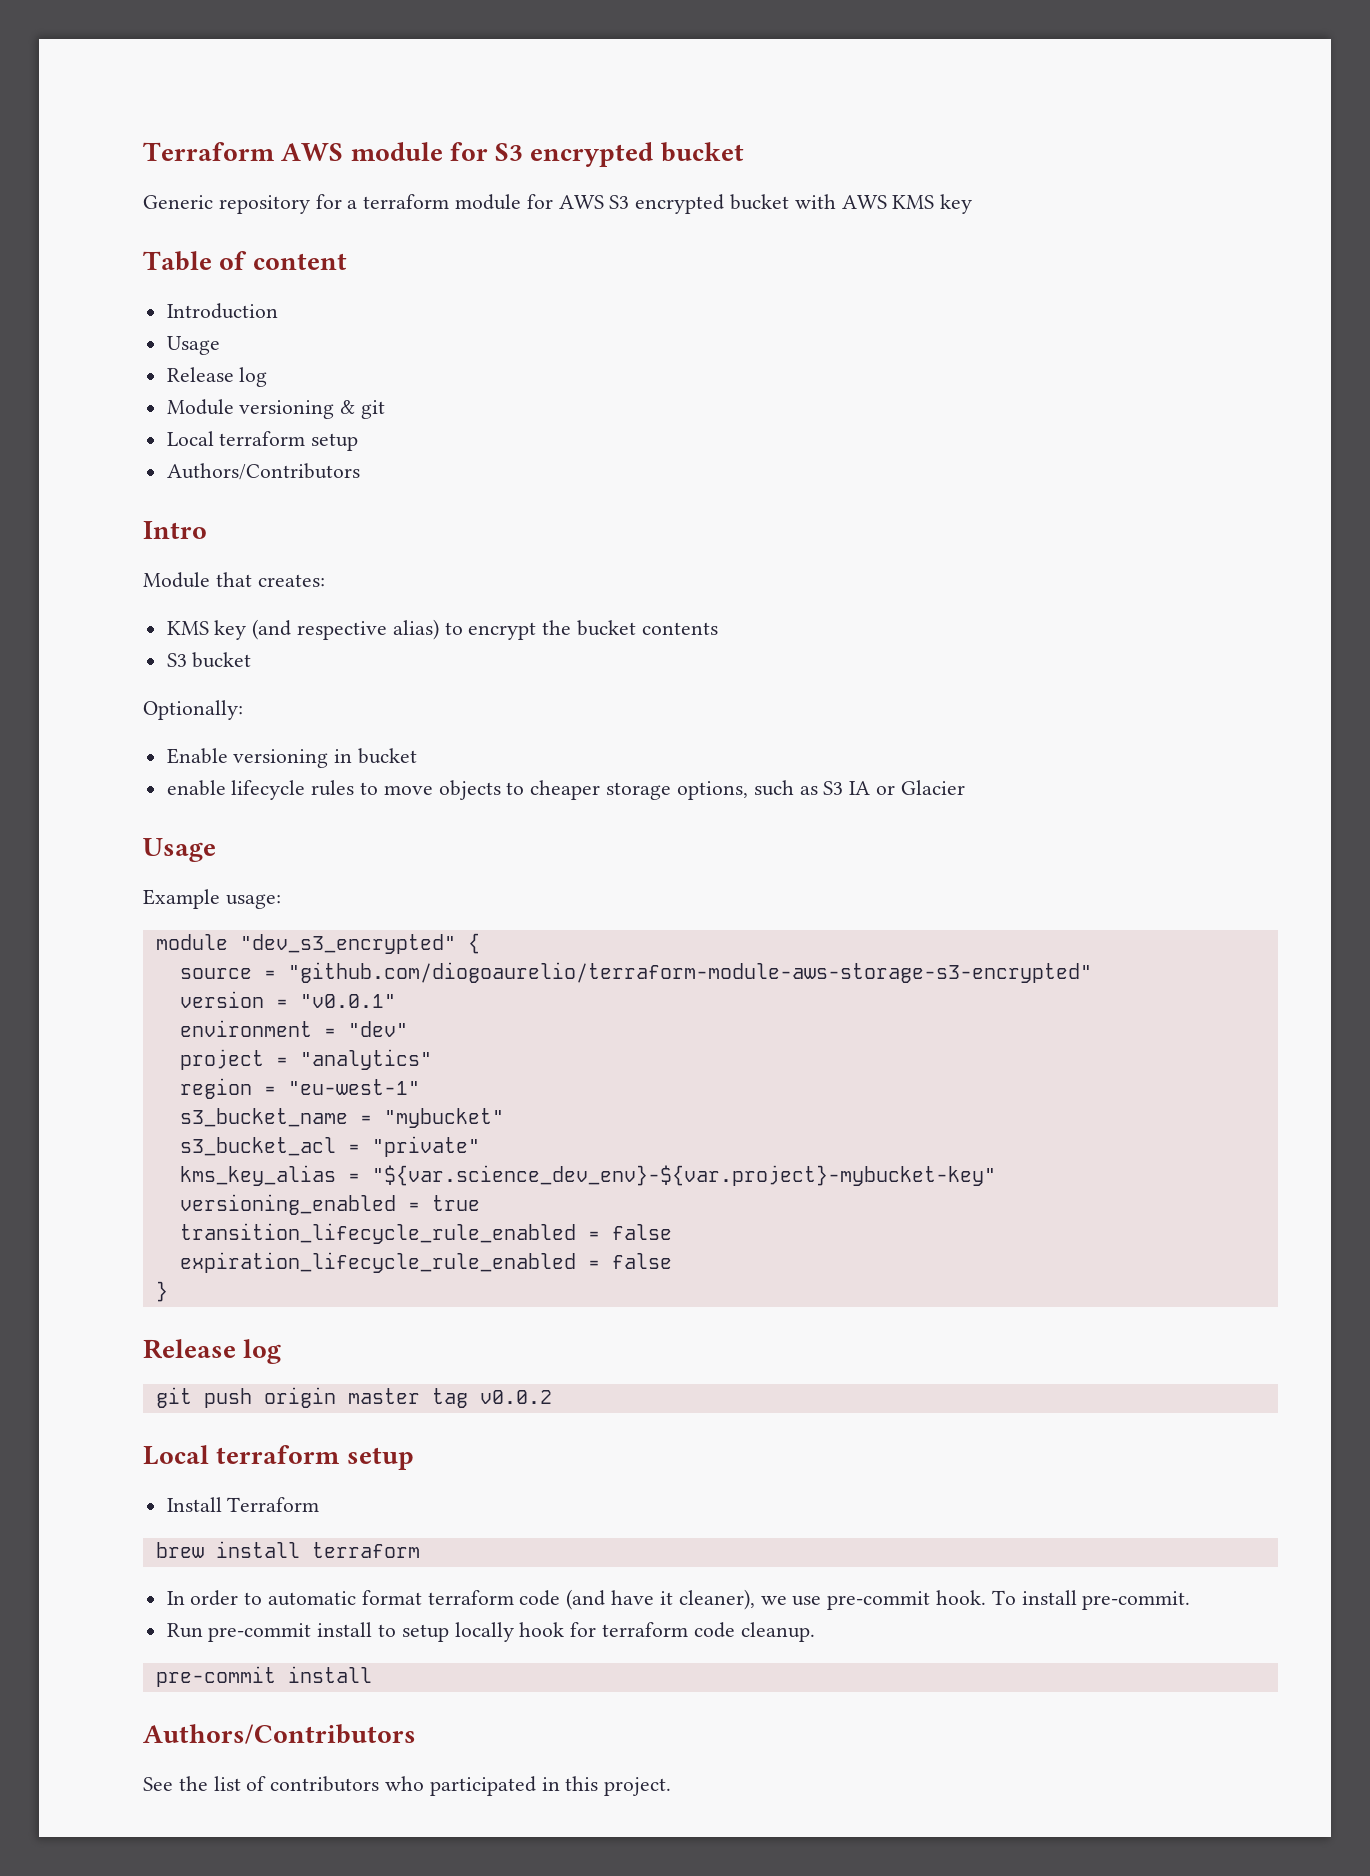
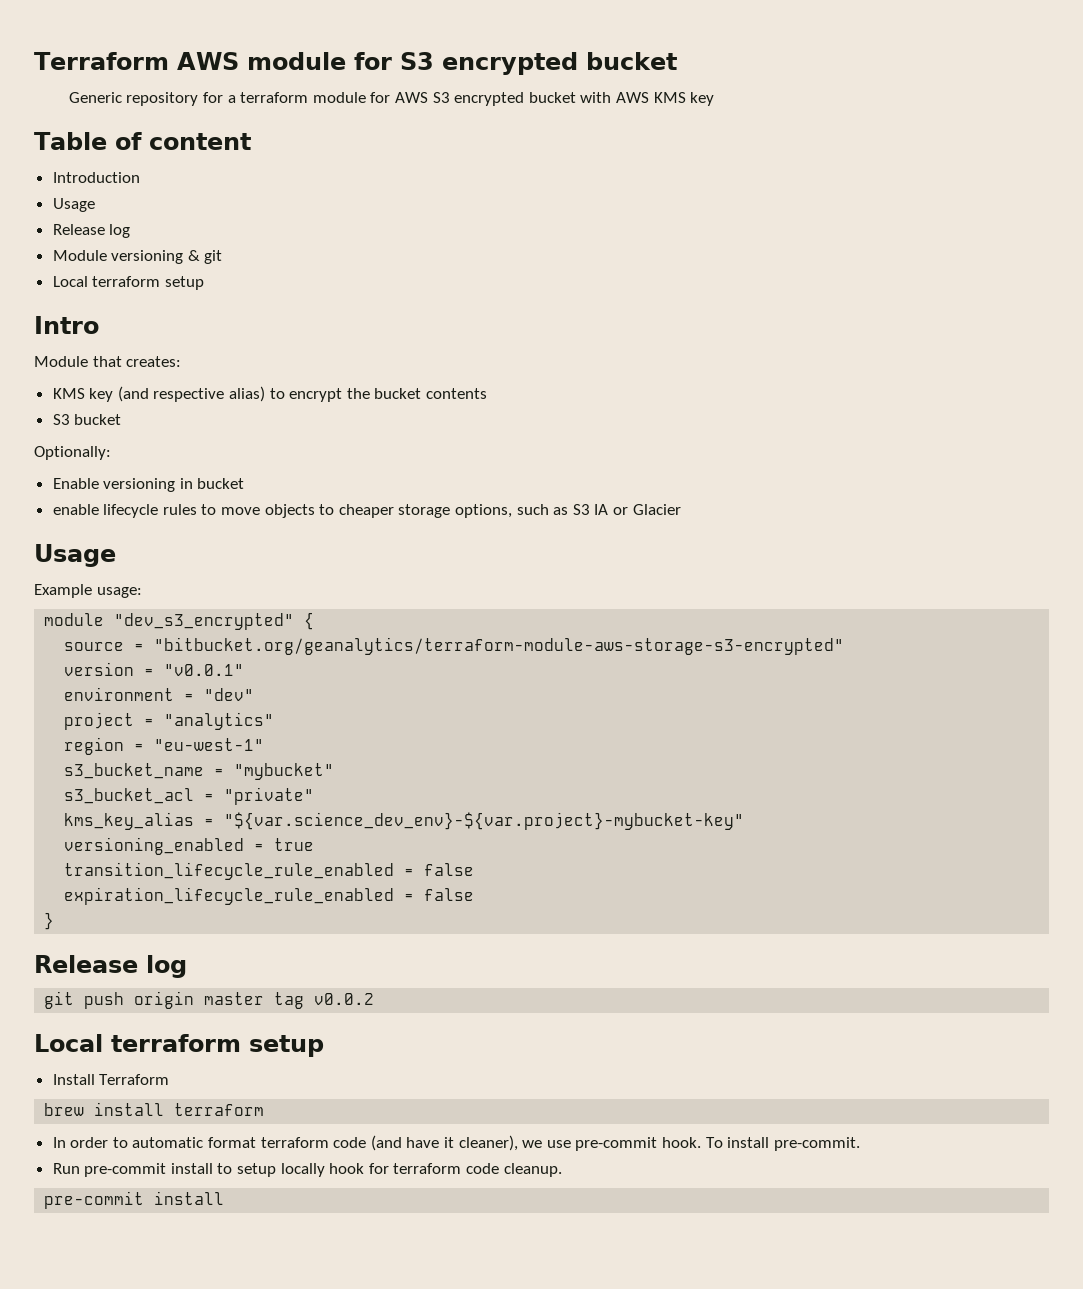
  Module versioning & git
  Local terraform setup
- Authors/Contributors
- source = "github.com/diogoaurelio/terraform-module-aws-storage-s3-encrypted"
+ source = "bitbucket.org/geanalytics/terraform-module-aws-storage-s3-encrypted"
  Run pre-commit install to setup locally hook for terraform code cleanup.
  pre-commit install
- Authors/Contributors
- See the list of contributors who participated in this project.

